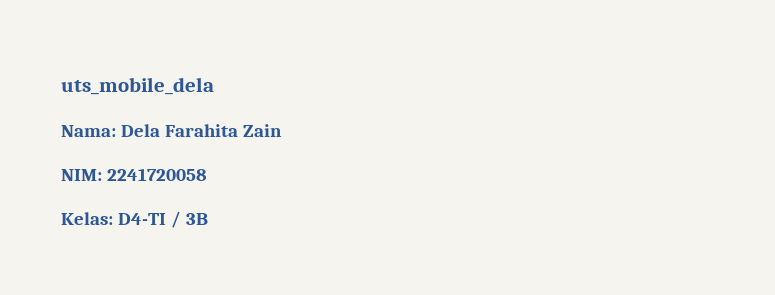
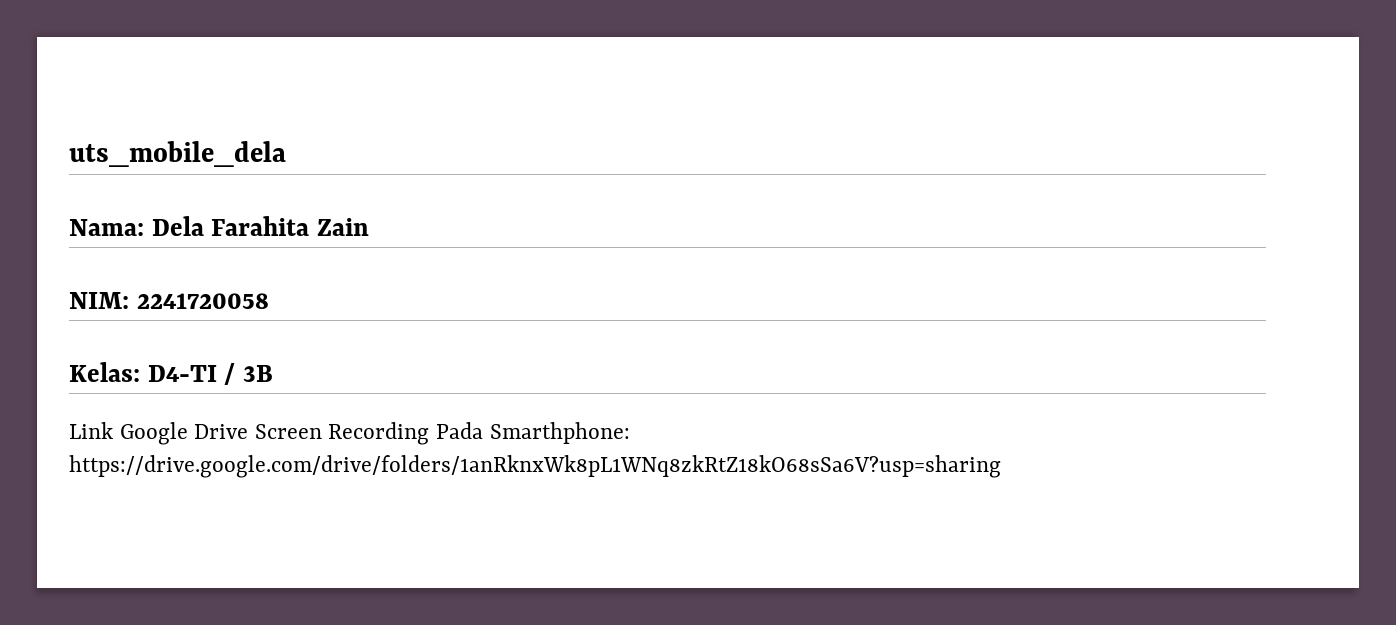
+ Link Google Drive Screen Recording Pada Smarthphone: https://drive.google.com/drive/folders/1anRknxWk8pL1WNq8zkRtZ18kO68sSa6V?usp=sharing

